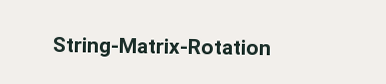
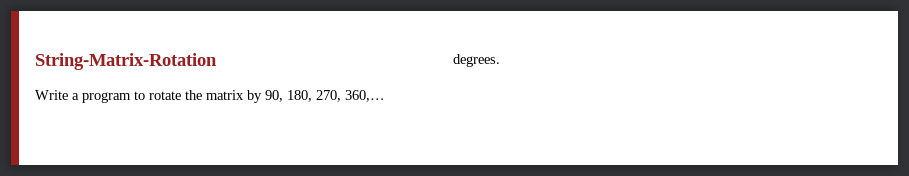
+ Write a program to rotate the matrix by 90, 180, 270, 360,… degrees.

